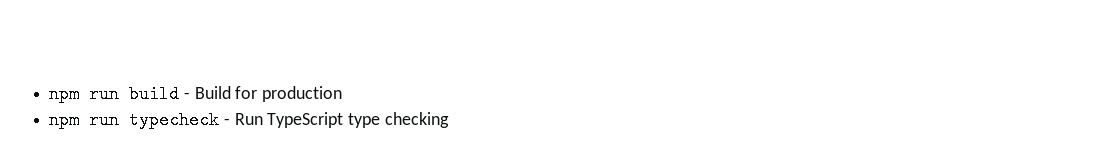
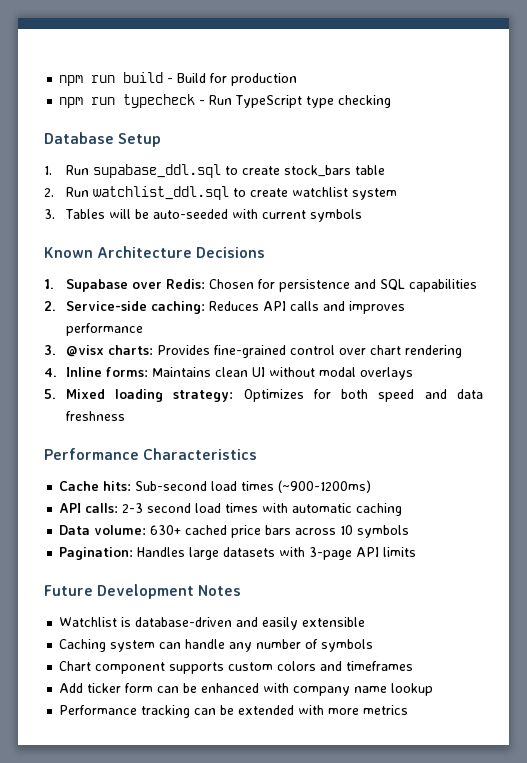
+ Database Setup
+ 1. Run supabase_ddl.sql to create stock_bars table
+ 2. Run watchlist_ddl.sql to create watchlist system
+ 3. Tables will be auto-seeded with current symbols
+ Known Architecture Decisions
+ 1. Supabase over Redis: Chosen for persistence and SQL capabilities
+ 2. Service-side caching: Reduces API calls and improves performance
+ 3. @visx charts: Provides fine-grained control over chart rendering
+ 4. Inline forms: Maintains clean UI without modal overlays
+ 5. Mixed loading strategy: Optimizes for both speed and data freshness
+ Performance Characteristics
+ Cache hits: Sub-second load times (~900-1200ms)
+ API calls: 2-3 second load times with automatic caching
+ Data volume: 630+ cached price bars across 10 symbols
+ Pagination: Handles large datasets with 3-page API limits
+ Future Development Notes
+ Watchlist is database-driven and easily extensible
+ Caching system can handle any number of symbols
+ Chart component supports custom colors and timeframes
+ Add ticker form can be enhanced with company name lookup
+ Performance tracking can be extended with more metrics

